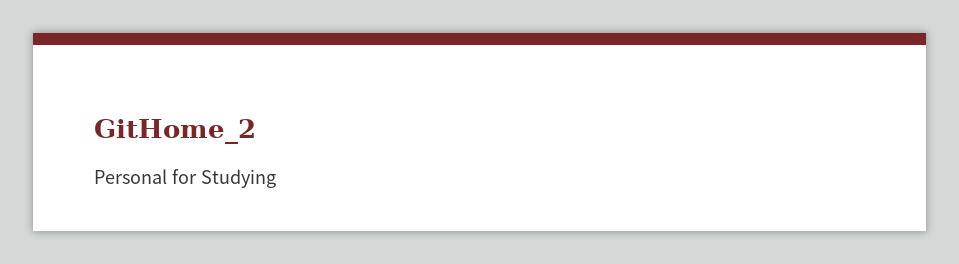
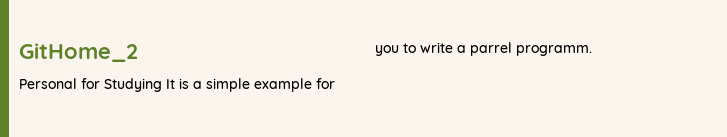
- Personal for Studying
+ Personal for Studying It is a simple example for you to write a parrel programm.

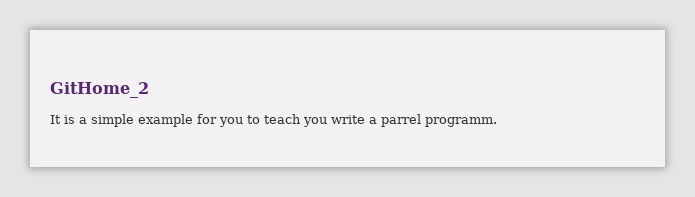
- Personal for Studying It is a simple example for you to write a parrel programm.
+ It is a simple example for you to teach you write a parrel programm.

